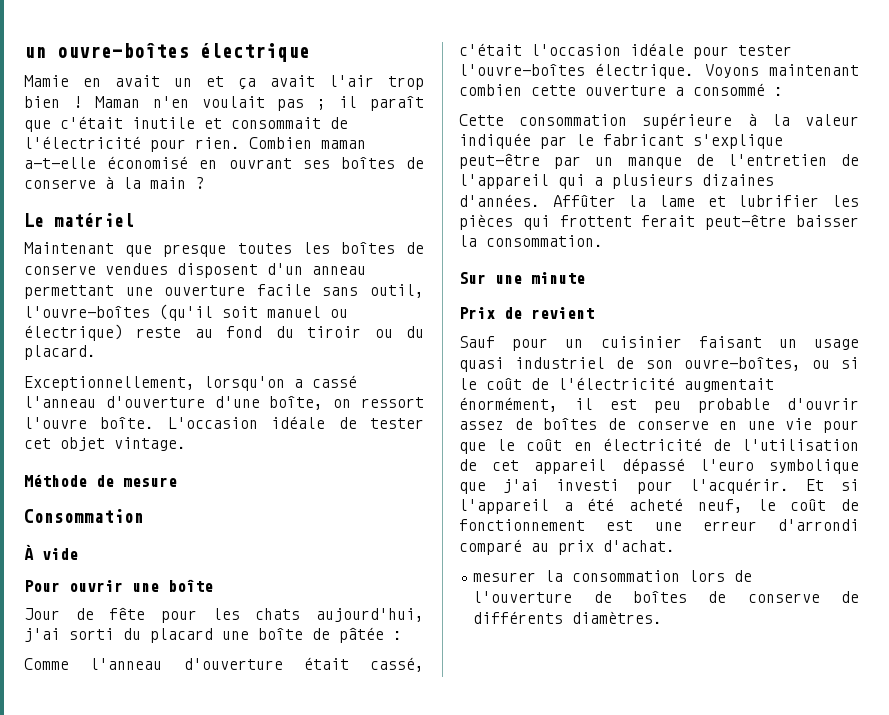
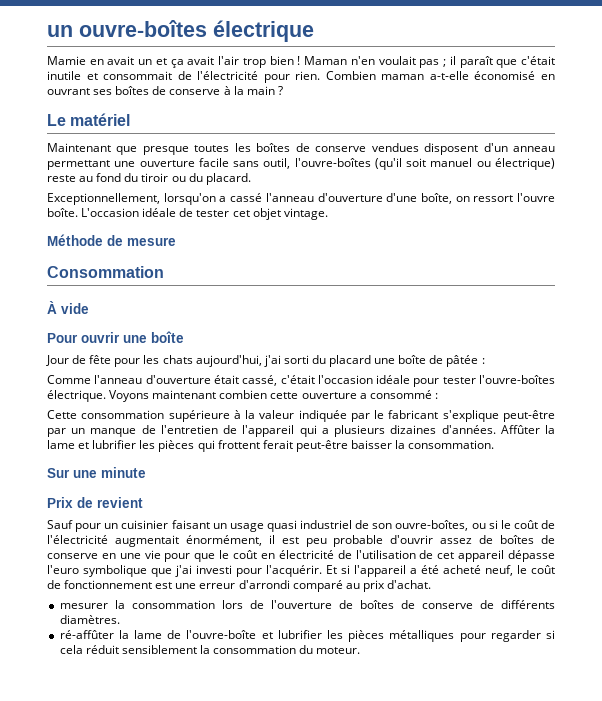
- Sauf pour un cuisinier faisant un usage quasi industriel de son ouvre-boîtes, ou si le coût de l'électricité augmentait énormément, il est peu probable d'ouvrir assez de boîtes de conserve en une vie pour que le coût en électricité de l'utilisation de cet appareil dépassé l'euro symbolique que j'ai investi pour l'acquérir.
+ Sauf pour un cuisinier faisant un usage quasi industriel de son ouvre-boîtes, ou si le coût de l'électricité augmentait énormément, il est peu probable d'ouvrir assez de boîtes de conserve en une vie pour que le coût en électricité de l'utilisation de cet appareil dépasse l'euro symbolique que j'ai investi pour l'acquérir.
+ ré-affûter la lame de l'ouvre-boîte et lubrifier les pièces métalliques pour regarder si cela réduit sensiblement la consommation du moteur.

